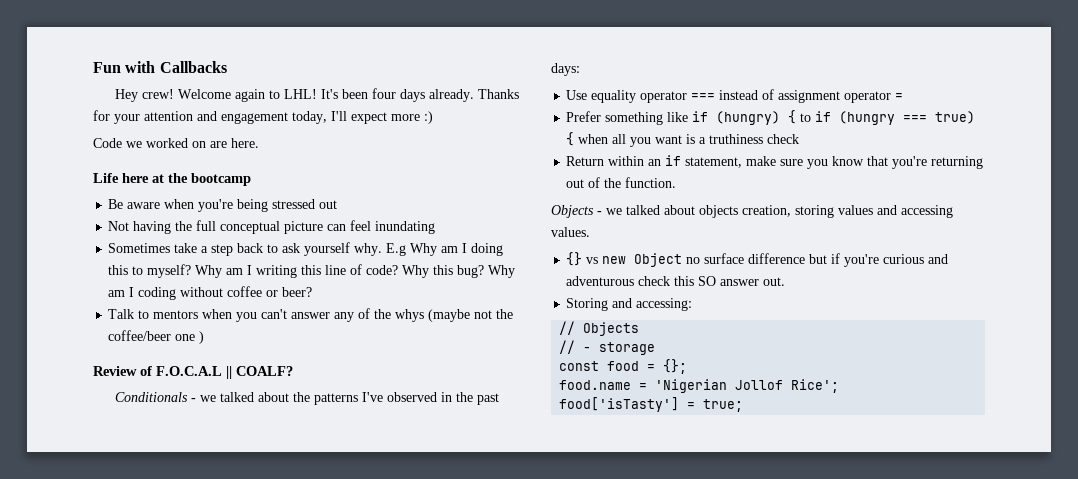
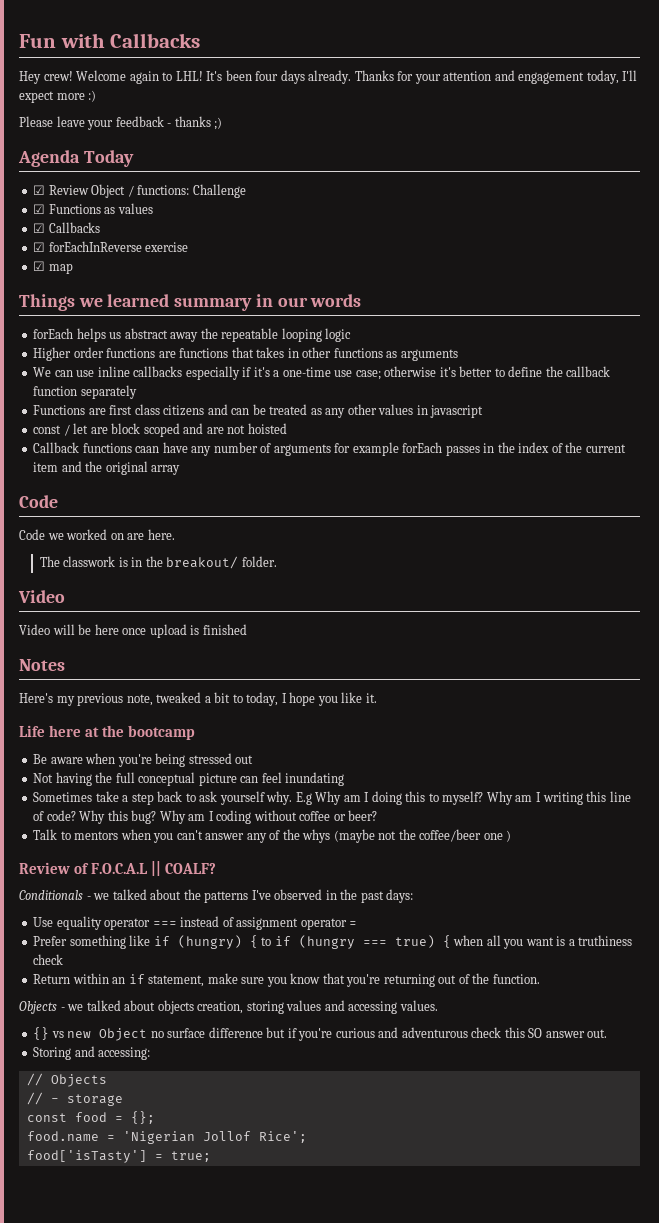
+ Please leave your feedback - thanks ;)
+ Agenda Today
+ ☑ Review Object / functions: Challenge
+ ☑ Functions as values
+ ☑ Callbacks
+ ☑ forEachInReverse exercise
+ ☑ map
+ Things we learned summary in our words
+ forEach helps us abstract away the repeatable looping logic
+ Higher order functions are functions that takes in other functions as arguments
+ We can use inline callbacks especially if it's a one-time use case; otherwise it's better to define the callback function separately
+ Functions are first class citizens and can be treated as any other values in javascript
+ const / let are block scoped and are not hoisted
+ Callback functions caan have any number of arguments for example forEach passes in the index of the current item and the original array
+ Code
+ The classwork is in the breakout/ folder.
+ Video
+ Video will be here once upload is finished
+ Notes
+ Here's my previous note, tweaked a bit to today, I hope you like it.

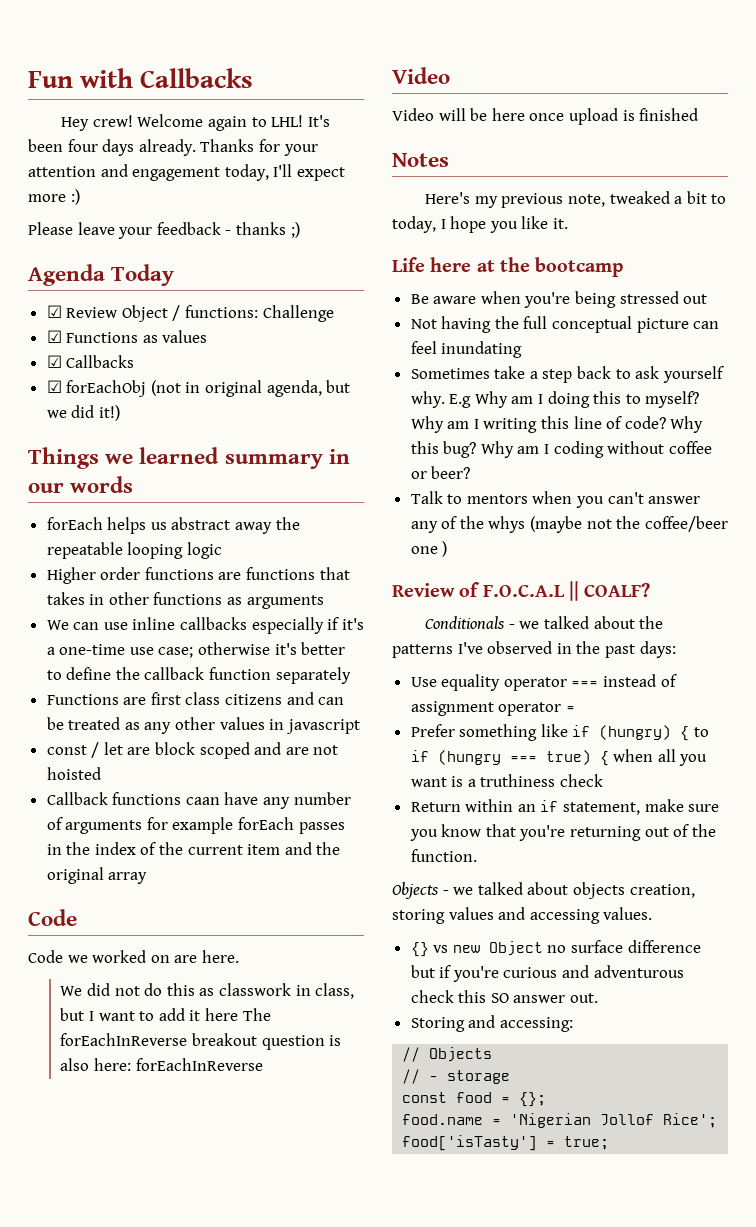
- ☑ forEachInReverse exercise
- ☑ map
+ ☑ forEachObj (not in original agenda, but we did it!)
- The classwork is in the breakout/ folder.
+ We did not do this as classwork in class, but I want to add it here The forEachInReverse breakout question is also here: forEachInReverse

